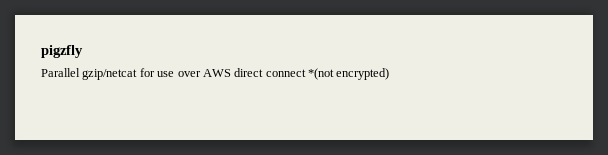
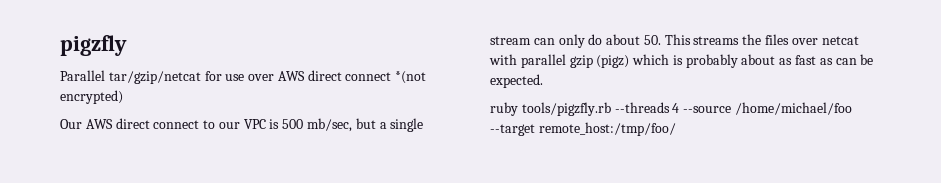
- Parallel gzip/netcat for use over AWS direct connect *(not encrypted)
+ Parallel tar/gzip/netcat for use over AWS direct connect *(not encrypted)
+ Our AWS direct connect to our VPC is 500 mb/sec, but a single stream can only do about 50. This streams the files over netcat with parallel gzip (pigz) which is probably about as fast as can be expected.
+ ruby tools/pigzfly.rb --threads 4 --source /home/michael/foo --target remote_host:/tmp/foo/

